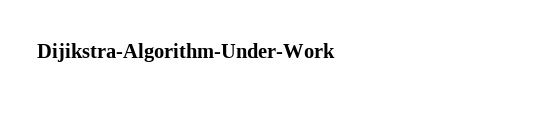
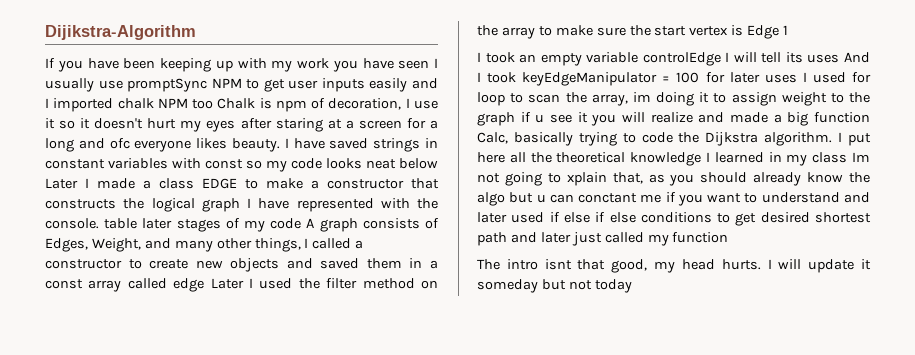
- Dijikstra-Algorithm-Under-Work
+ Dijikstra-Algorithm
+ If you have been keeping up with my work you have seen I usually use promptSync NPM to get user inputs easily and I imported chalk NPM too Chalk is npm of decoration, I use it so it doesn't hurt my eyes after staring at a screen for a long and ofc everyone likes beauty. I have saved strings in constant variables with const so my code looks neat below Later I made a class EDGE to make a constructor that constructs the logical graph I have represented with the console. table later stages of my code A graph consists of Edges, Weight, and many other things, I called a constructor to create new objects and saved them in a const array called edge Later I used the filter method on the array to make sure the start vertex is Edge 1
+ I took an empty variable controlEdge I will tell its uses And I took keyEdgeManipulator = 100 for later uses I used for loop to scan the array, im doing it to assign weight to the graph if u see it you will realize and made a big function Calc, basically trying to code the Dijkstra algorithm. I put here all the theoretical knowledge I learned in my class Im not going to xplain that, as you should already know the algo but u can conctant me if you want to understand and later used if else if else conditions to get desired shortest path and later just called my function
+ The intro isnt that good, my head hurts. I will update it someday but not today

